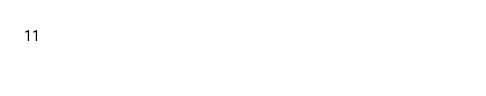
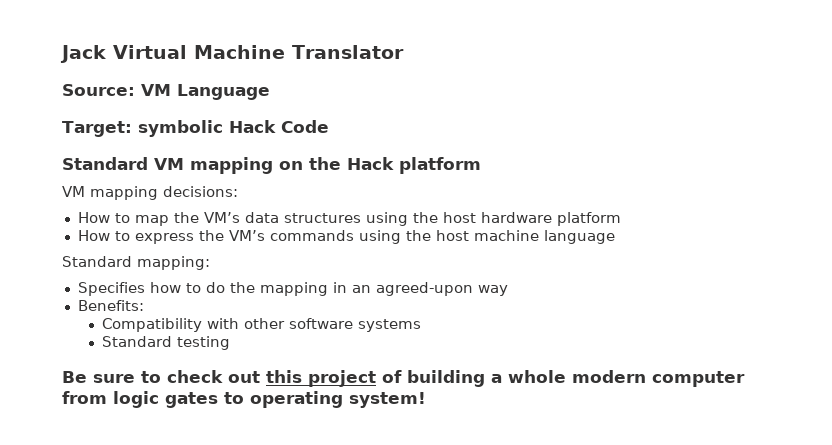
- 11
+ Jack Virtual Machine Translator
+ Source: VM Language
+ Target: symbolic Hack Code
+ Standard VM mapping on the Hack platform
+ VM mapping decisions:
+ How to map the VM’s data structures using the host hardware platform
+ How to express the VM’s commands using the host machine language
+ Standard mapping:
+ Specifies how to do the mapping in an agreed-upon way
+ Benefits:
+ Compatibility with other software systems
+ Standard testing
+ Be sure to check out this project of building a whole modern computer from logic gates to operating system!

